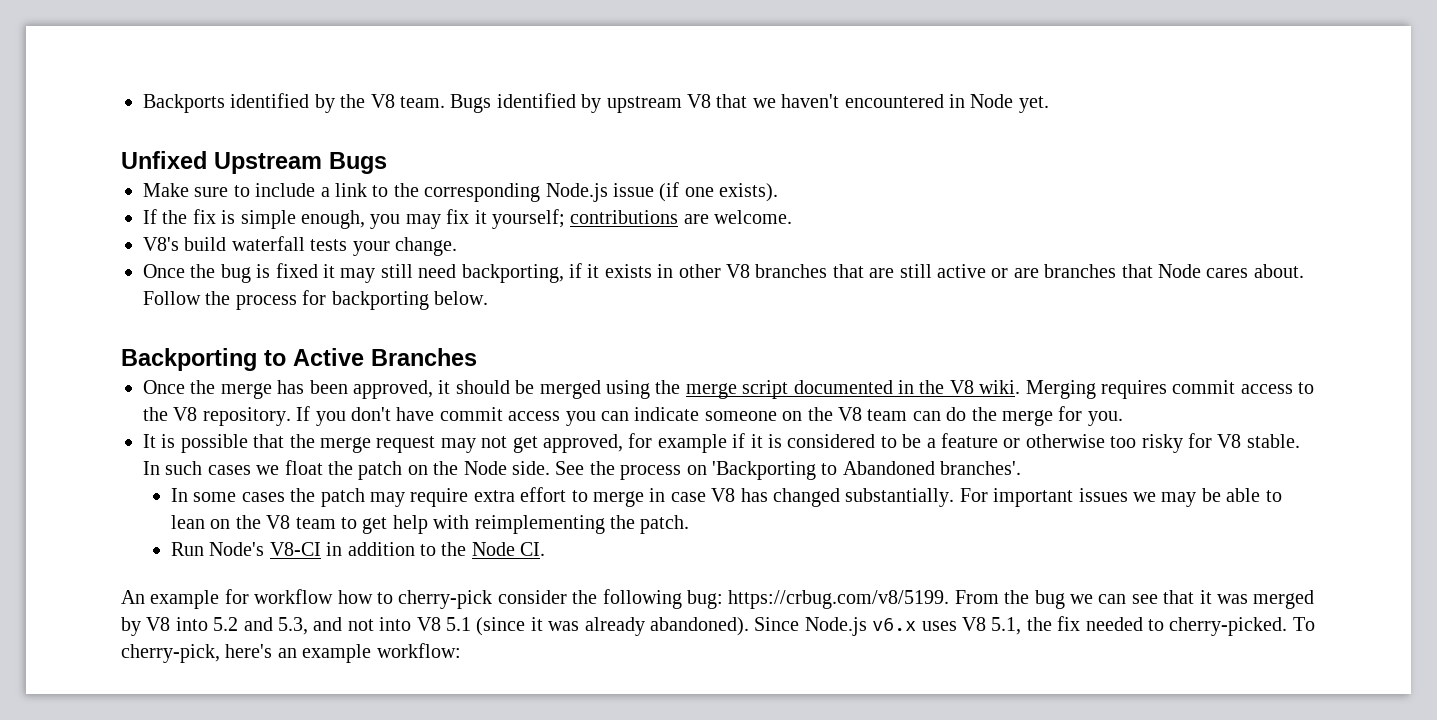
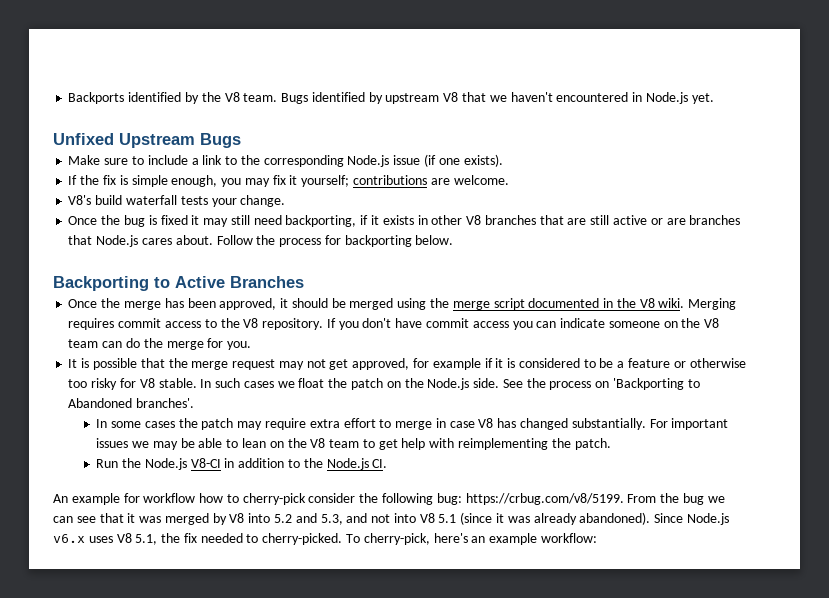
- Bugs identified by upstream V8 that we haven't encountered in Node yet.
+ Bugs identified by upstream V8 that we haven't encountered in Node.js yet.
- Once the bug is fixed it may still need backporting, if it exists in other V8 branches that are still active or are branches that Node cares about.
+ Once the bug is fixed it may still need backporting, if it exists in other V8 branches that are still active or are branches that Node.js cares about.
- In such cases we float the patch on the Node side.
+ In such cases we float the patch on the Node.js side.
- Run Node's V8-CI in addition to the Node CI.
+ Run the Node.js V8-CI in addition to the Node.js CI.

